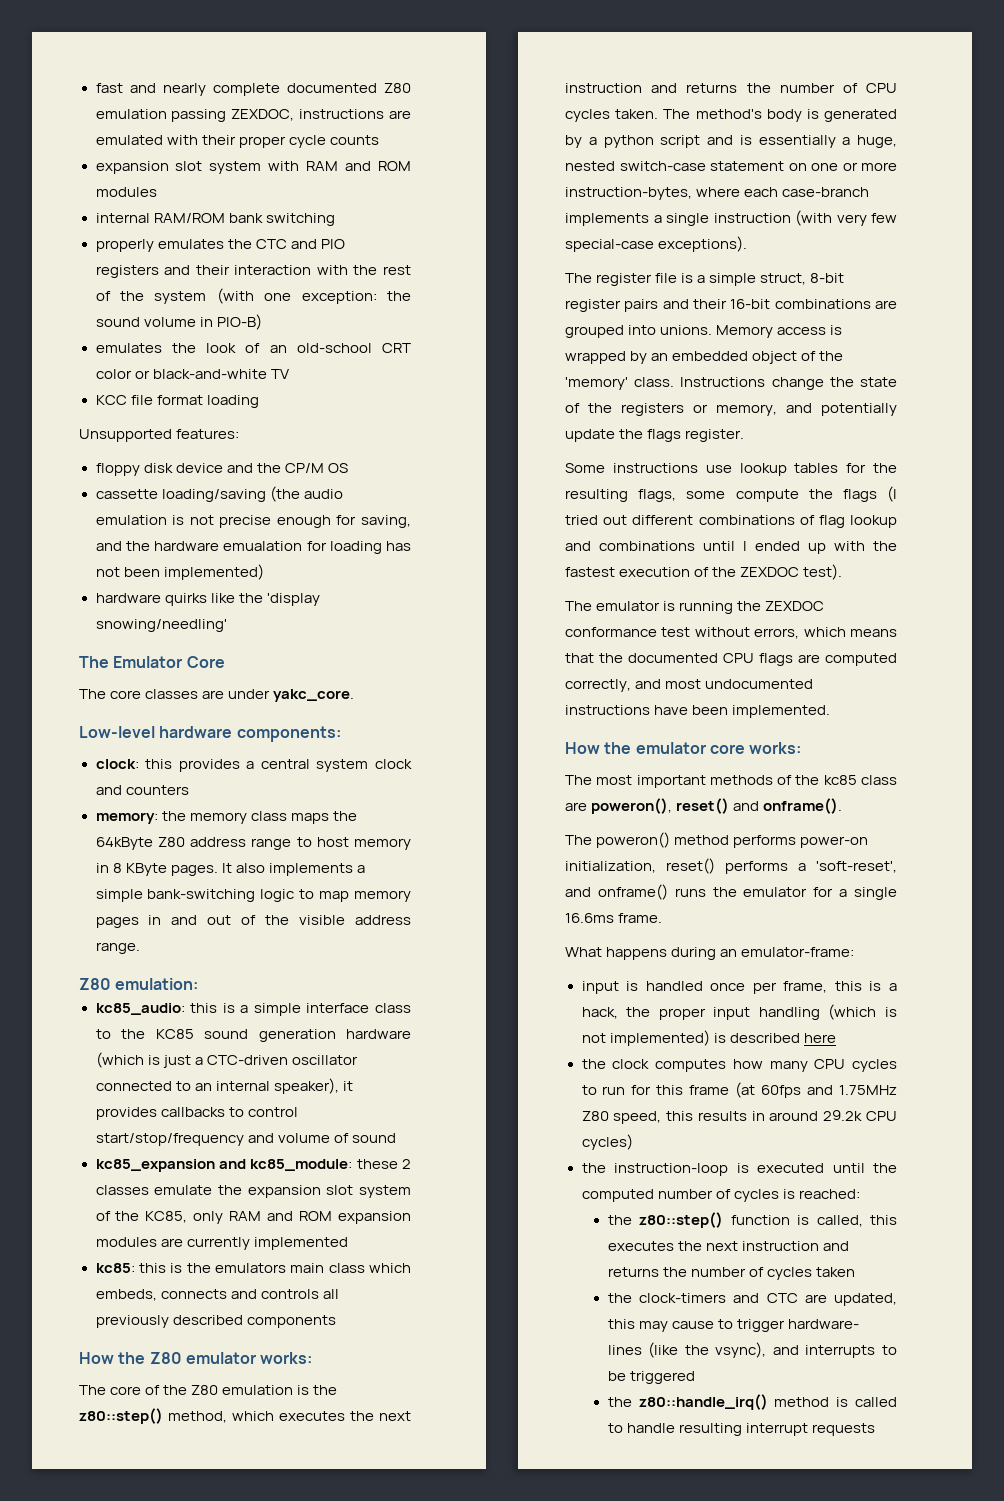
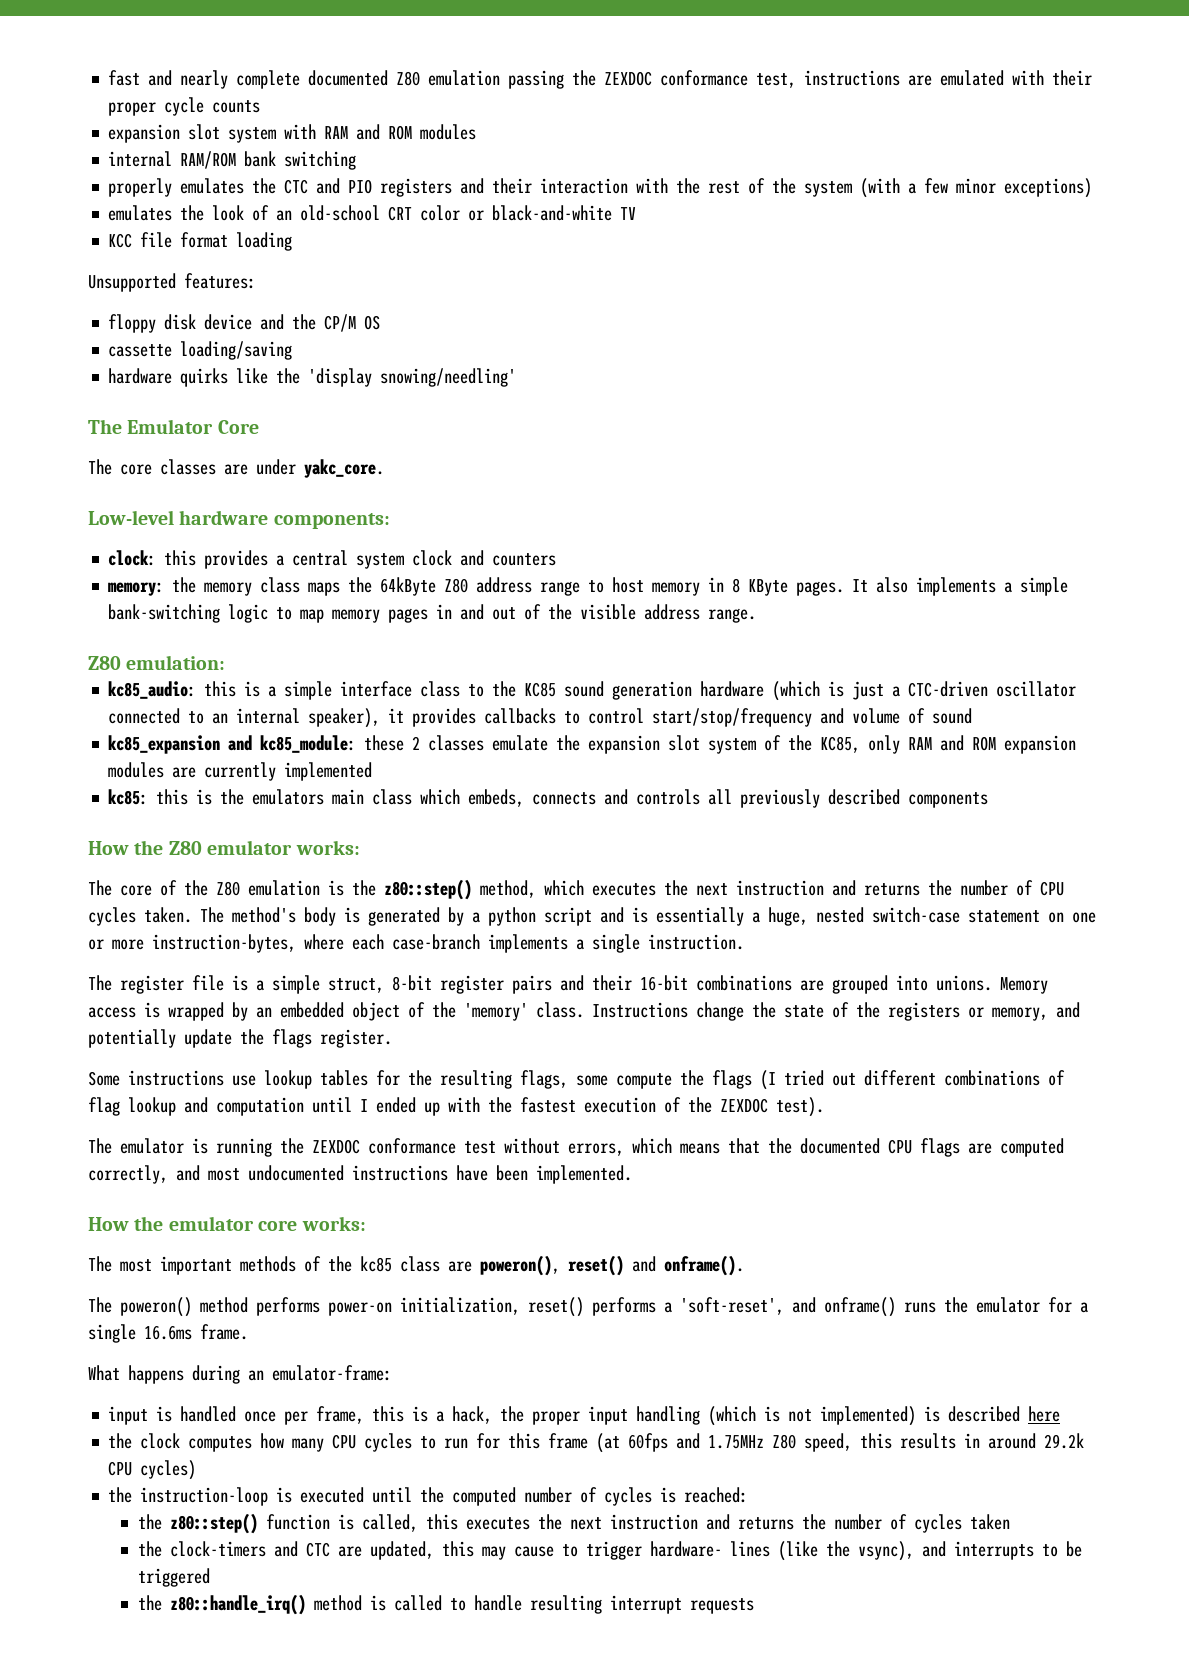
- fast and nearly complete documented Z80 emulation passing ZEXDOC, instructions are emulated with their proper cycle counts
+ fast and nearly complete documented Z80 emulation passing the ZEXDOC conformance test, instructions are emulated with their proper cycle counts
- properly emulates the CTC and PIO registers and their interaction with the rest of the system (with one exception: the sound volume in PIO-B)
+ properly emulates the CTC and PIO registers and their interaction with the rest of the system (with a few minor exceptions)
- cassette loading/saving (the audio emulation is not precise enough for saving, and the hardware emualation for loading has not been implemented)
+ cassette loading/saving
- The method's body is generated by a python script and is essentially a huge, nested switch-case statement on one or more instruction-bytes, where each case-branch implements a single instruction (with very few special-case exceptions).
+ The method's body is generated by a python script and is essentially a huge, nested switch-case statement on one or more instruction-bytes, where each case-branch implements a single instruction.
- Some instructions use lookup tables for the resulting flags, some compute the flags (I tried out different combinations of flag lookup and combinations until I ended up with the fastest execution of the ZEXDOC test).
+ Some instructions use lookup tables for the resulting flags, some compute the flags (I tried out different combinations of flag lookup and computation until I ended up with the fastest execution of the ZEXDOC test).

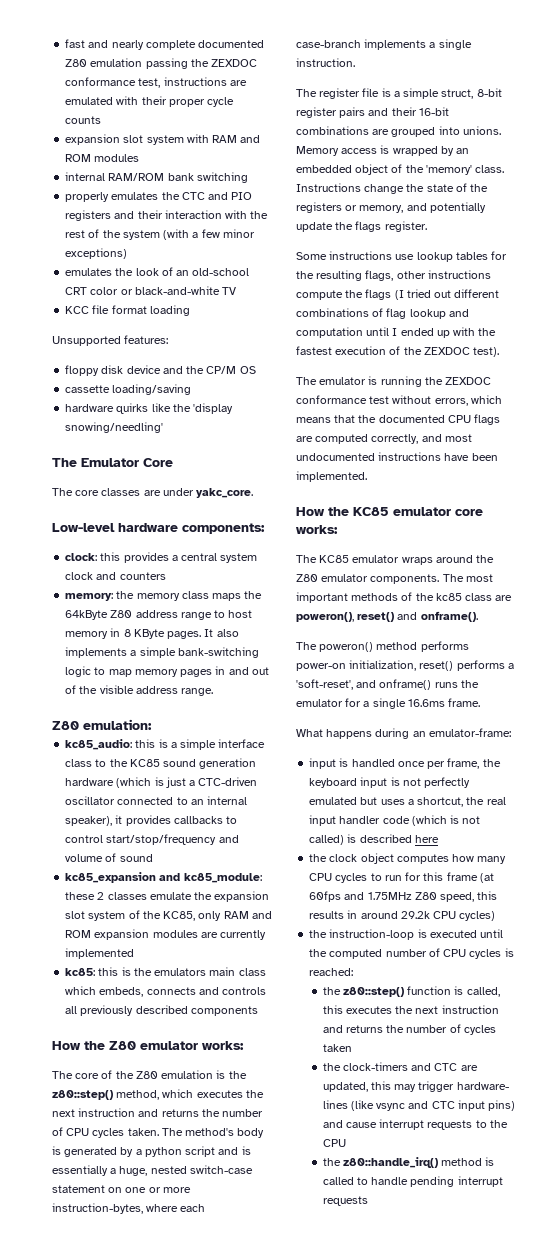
- Some instructions use lookup tables for the resulting flags, some compute the flags (I tried out different combinations of flag lookup and computation until I ended up with the fastest execution of the ZEXDOC test).
+ Some instructions use lookup tables for the resulting flags, other instructions compute the flags (I tried out different combinations of flag lookup and computation until I ended up with the fastest execution of the ZEXDOC test).
- How the emulator core works:
+ How the KC85 emulator core works:
- The most important methods of the kc85 class are poweron(), reset() and onframe().
+ The KC85 emulator wraps around the Z80 emulator components. The most important methods of the kc85 class are poweron(), reset() and onframe().
- input is handled once per frame, this is a hack, the proper input handling (which is not implemented) is described here
+ input is handled once per frame, the keyboard input is not perfectly emulated but uses a shortcut, the real input handler code (which is not called) is described here
- the clock computes how many CPU cycles to run for this frame (at 60fps and 1.75MHz Z80 speed, this results in around 29.2k CPU cycles)
+ the clock object computes how many CPU cycles to run for this frame (at 60fps and 1.75MHz Z80 speed, this results in around 29.2k CPU cycles)
- the instruction-loop is executed until the computed number of cycles is reached:
+ the instruction-loop is executed until the computed number of CPU cycles is reached:
- the clock-timers and CTC are updated, this may cause to trigger hardware- lines (like the vsync), and interrupts to be triggered
+ the clock-timers and CTC are updated, this may trigger hardware- lines (like vsync and CTC input pins) and cause interrupt requests to the CPU
- the z80::handle_irq() method is called to handle resulting interrupt requests
+ the z80::handle_irq() method is called to handle pending interrupt requests

